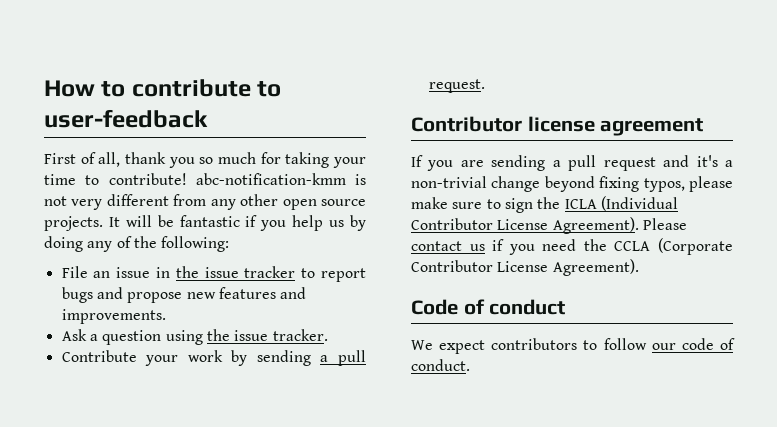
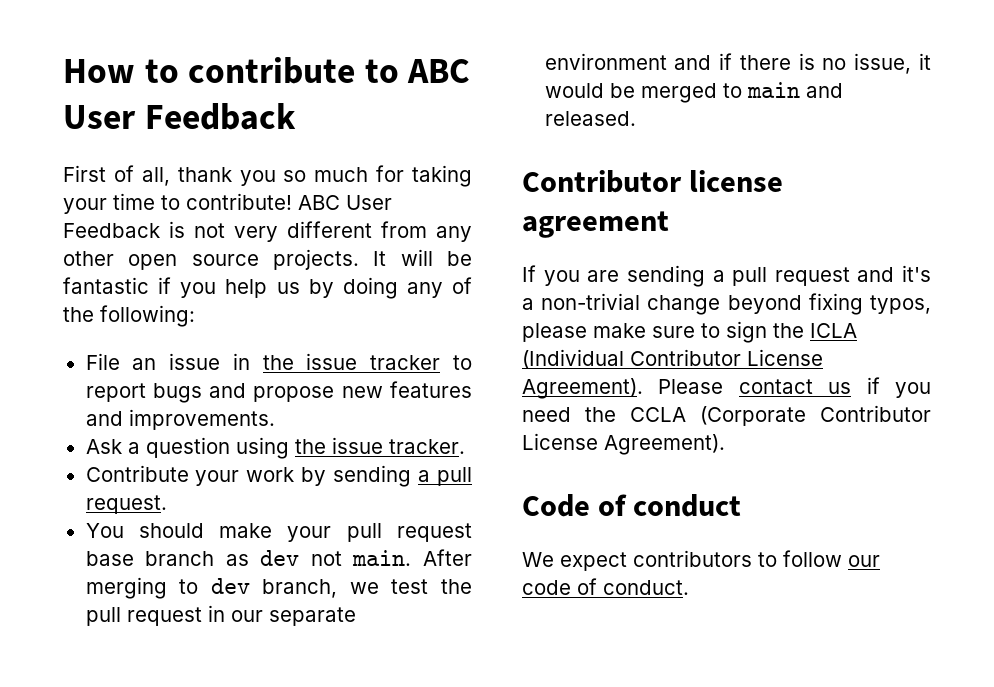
- How to contribute to user-feedback
+ How to contribute to ABC User Feedback
- First of all, thank you so much for taking your time to contribute! abc-notification-kmm is not very different from any other open source projects.
+ First of all, thank you so much for taking your time to contribute! ABC User Feedback is not very different from any other open source projects.
+ You should make your pull request base branch as dev not main. After merging to dev branch, we test the pull request in our separate environment and if there is no issue, it would be merged to main and released.

